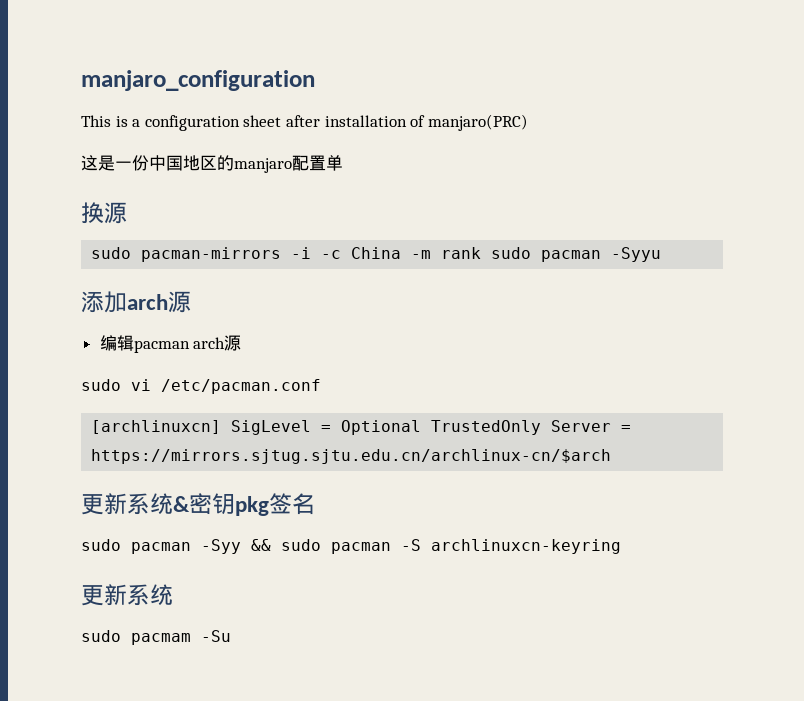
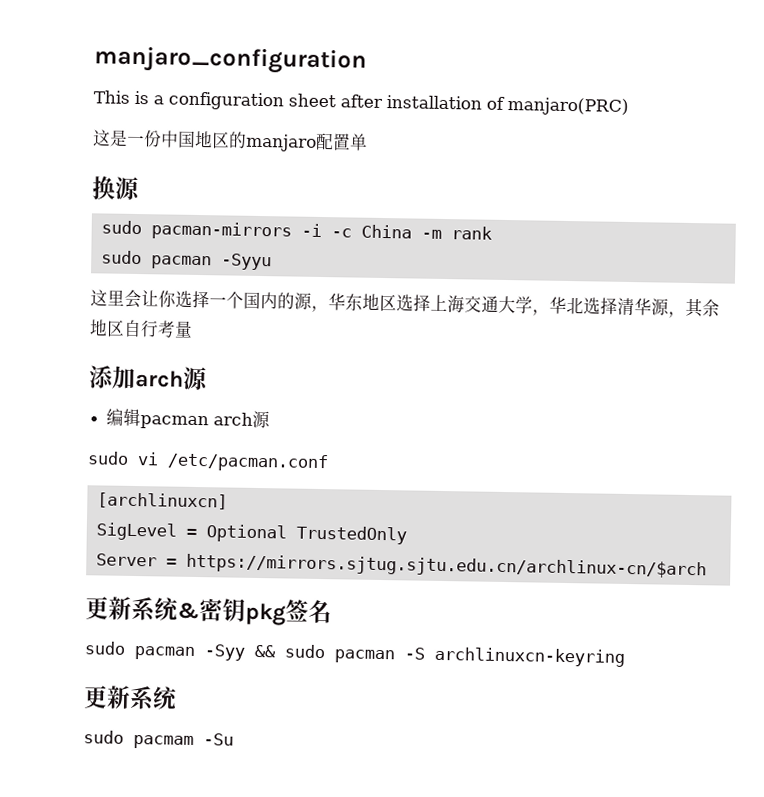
- sudo pacman-mirrors -i -c China -m rank sudo pacman -Syyu
+ sudo pacman-mirrors -i -c China -m rank
+ sudo pacman -Syyu
+ 这里会让你选择一个国内的源，华东地区选择上海交通大学，华北选择清华源，其余地区自行考量
- [archlinuxcn] SigLevel = Optional TrustedOnly Server = https://mirrors.sjtug.sjtu.edu.cn/archlinux-cn/$arch
+ [archlinuxcn]
+ SigLevel = Optional TrustedOnly
+ Server = https://mirrors.sjtug.sjtu.edu.cn/archlinux-cn/$arch

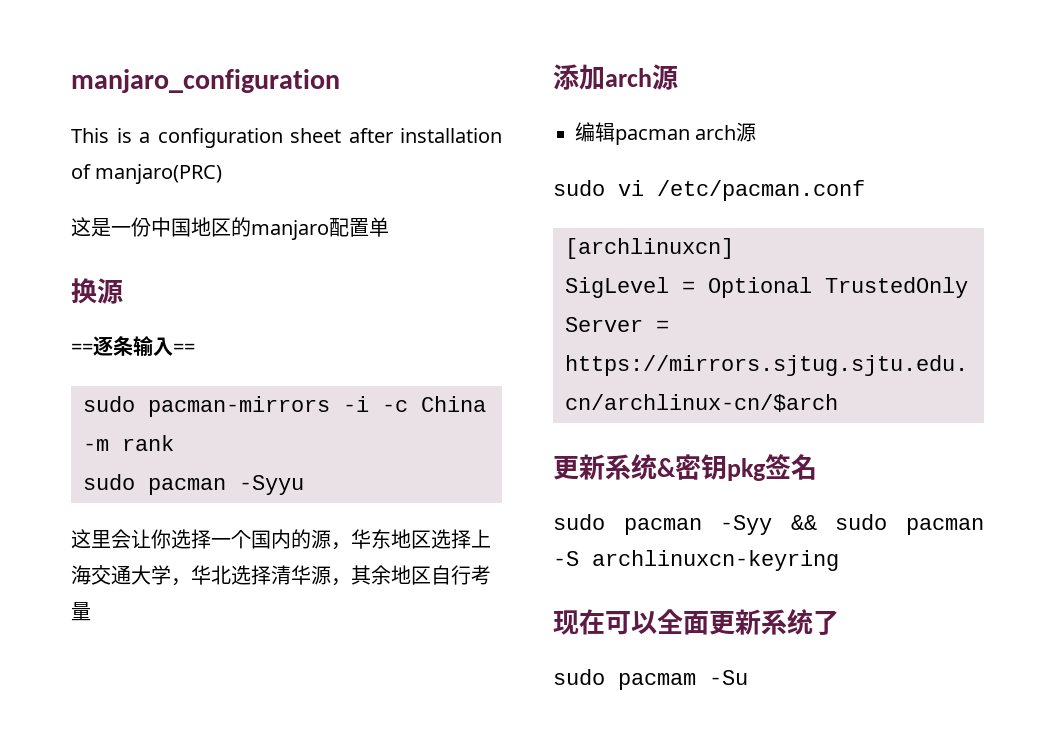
+ ==逐条输入==
  sudo pacman -Syy && sudo pacman -S archlinuxcn-keyring
- 更新系统
+ 现在可以全面更新系统了

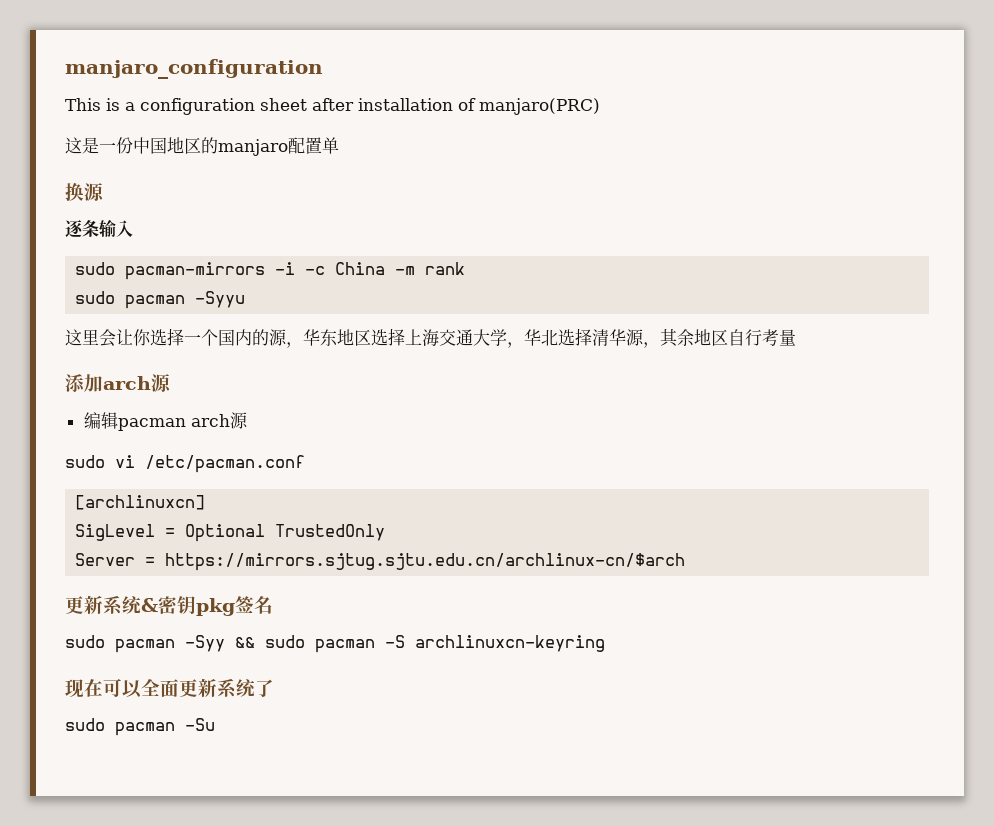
- ==逐条输入==
+ 逐条输入
- sudo pacmam -Su
+ sudo pacman -Su

